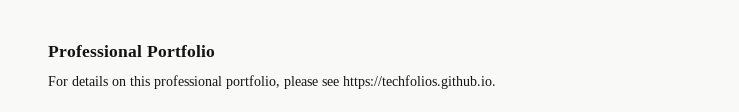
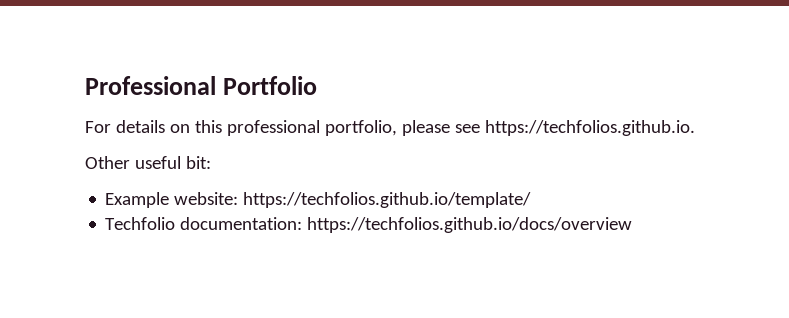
+ Other useful bit:
+ Example website: https://techfolios.github.io/template/
+ Techfolio documentation: https://techfolios.github.io/docs/overview

